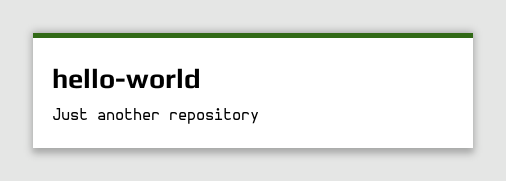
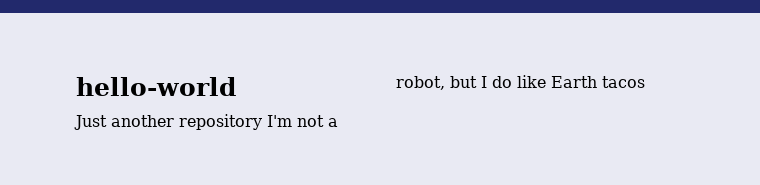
- Just another repository
+ Just another repository I'm not a robot, but I do like Earth tacos

